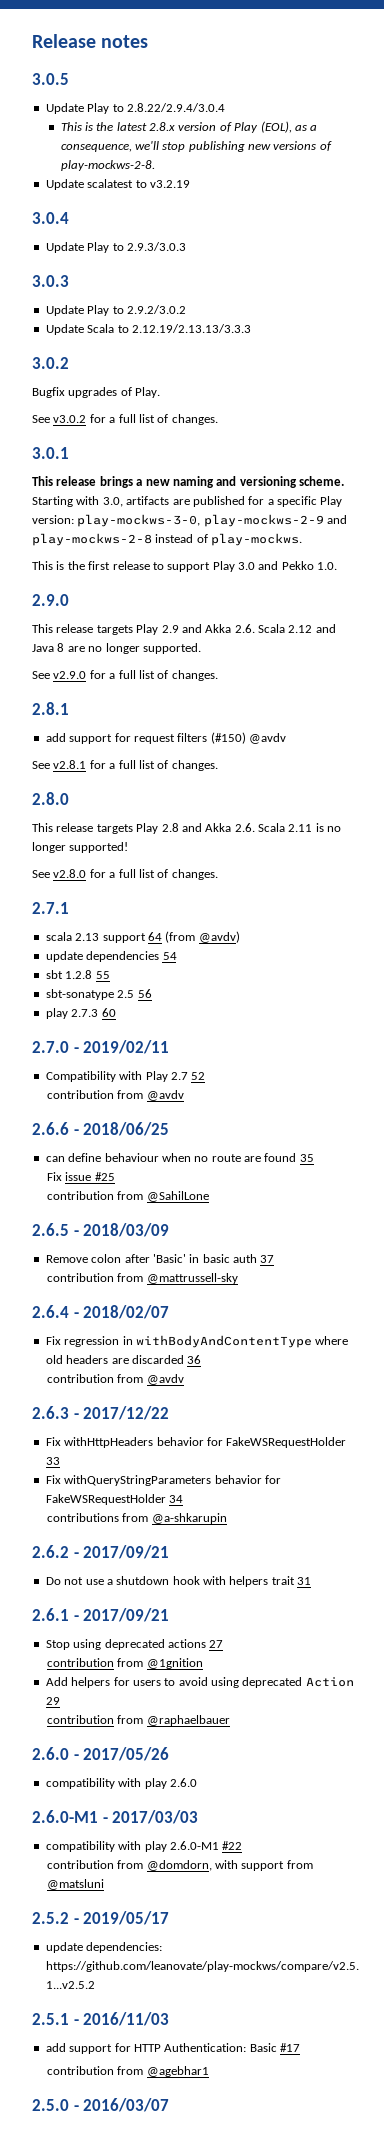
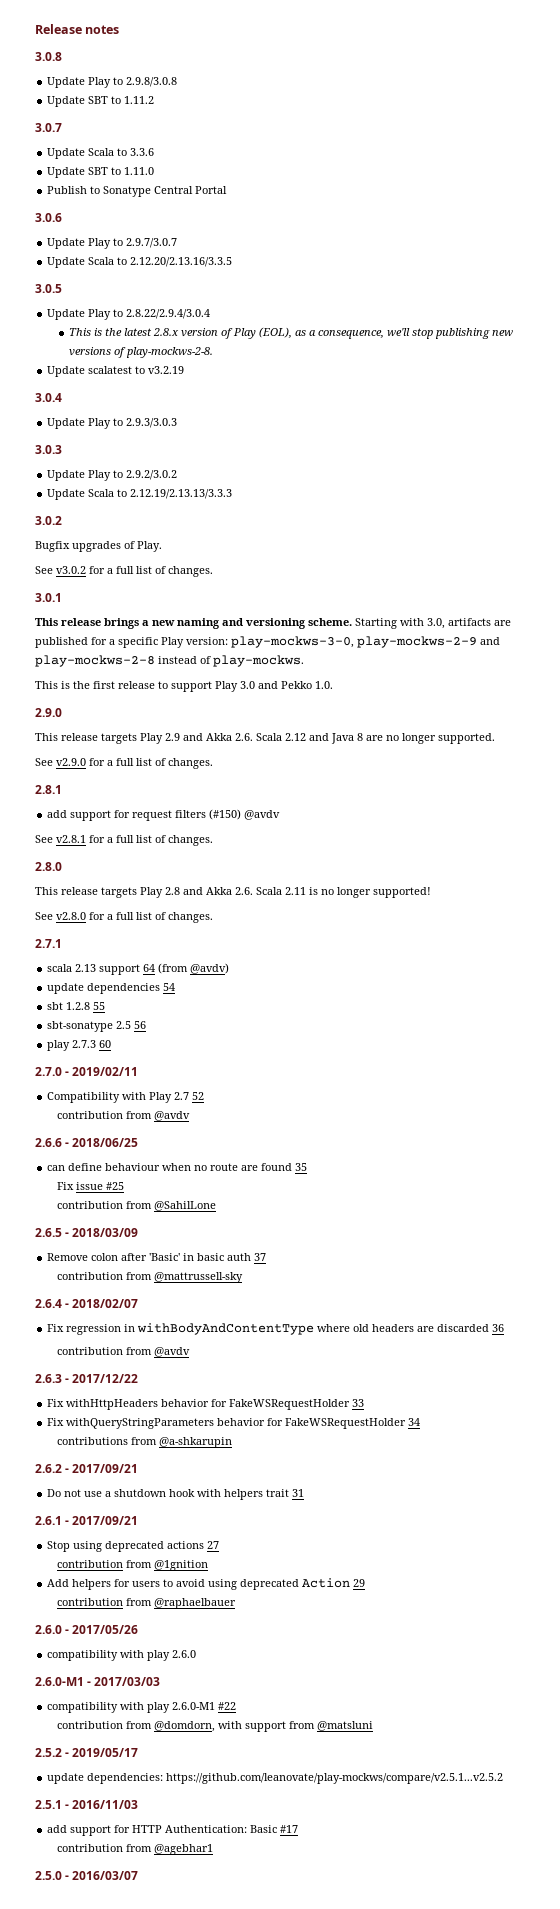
+ 3.0.8
+ Update Play to 2.9.8/3.0.8
+ Update SBT to 1.11.2
+ 3.0.7
+ Update Scala to 3.3.6
+ Update SBT to 1.11.0
+ Publish to Sonatype Central Portal
+ 3.0.6
+ Update Play to 2.9.7/3.0.7
+ Update Scala to 2.12.20/2.13.16/3.3.5

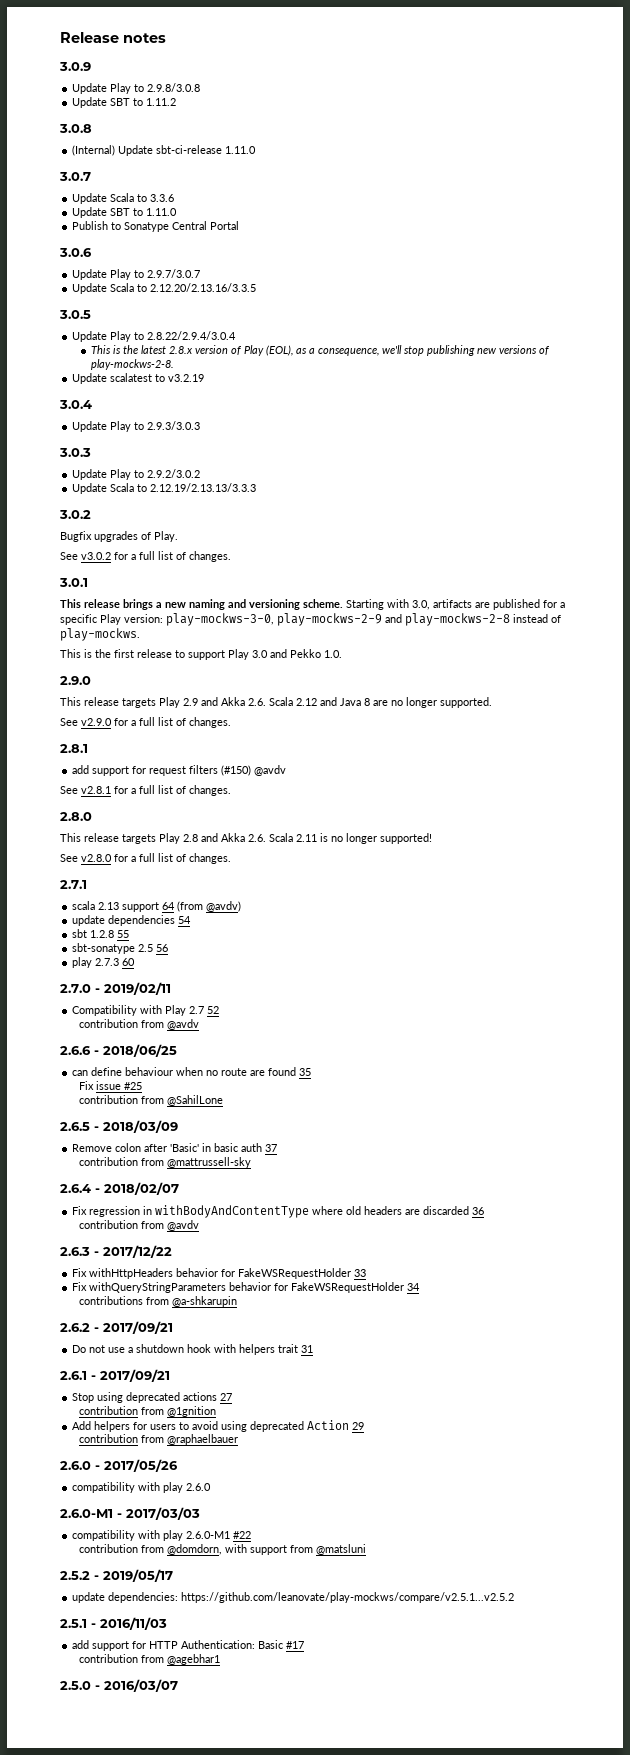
- 3.0.8
+ 3.0.9
+ 3.0.8
+ (Internal) Update sbt-ci-release 1.11.0

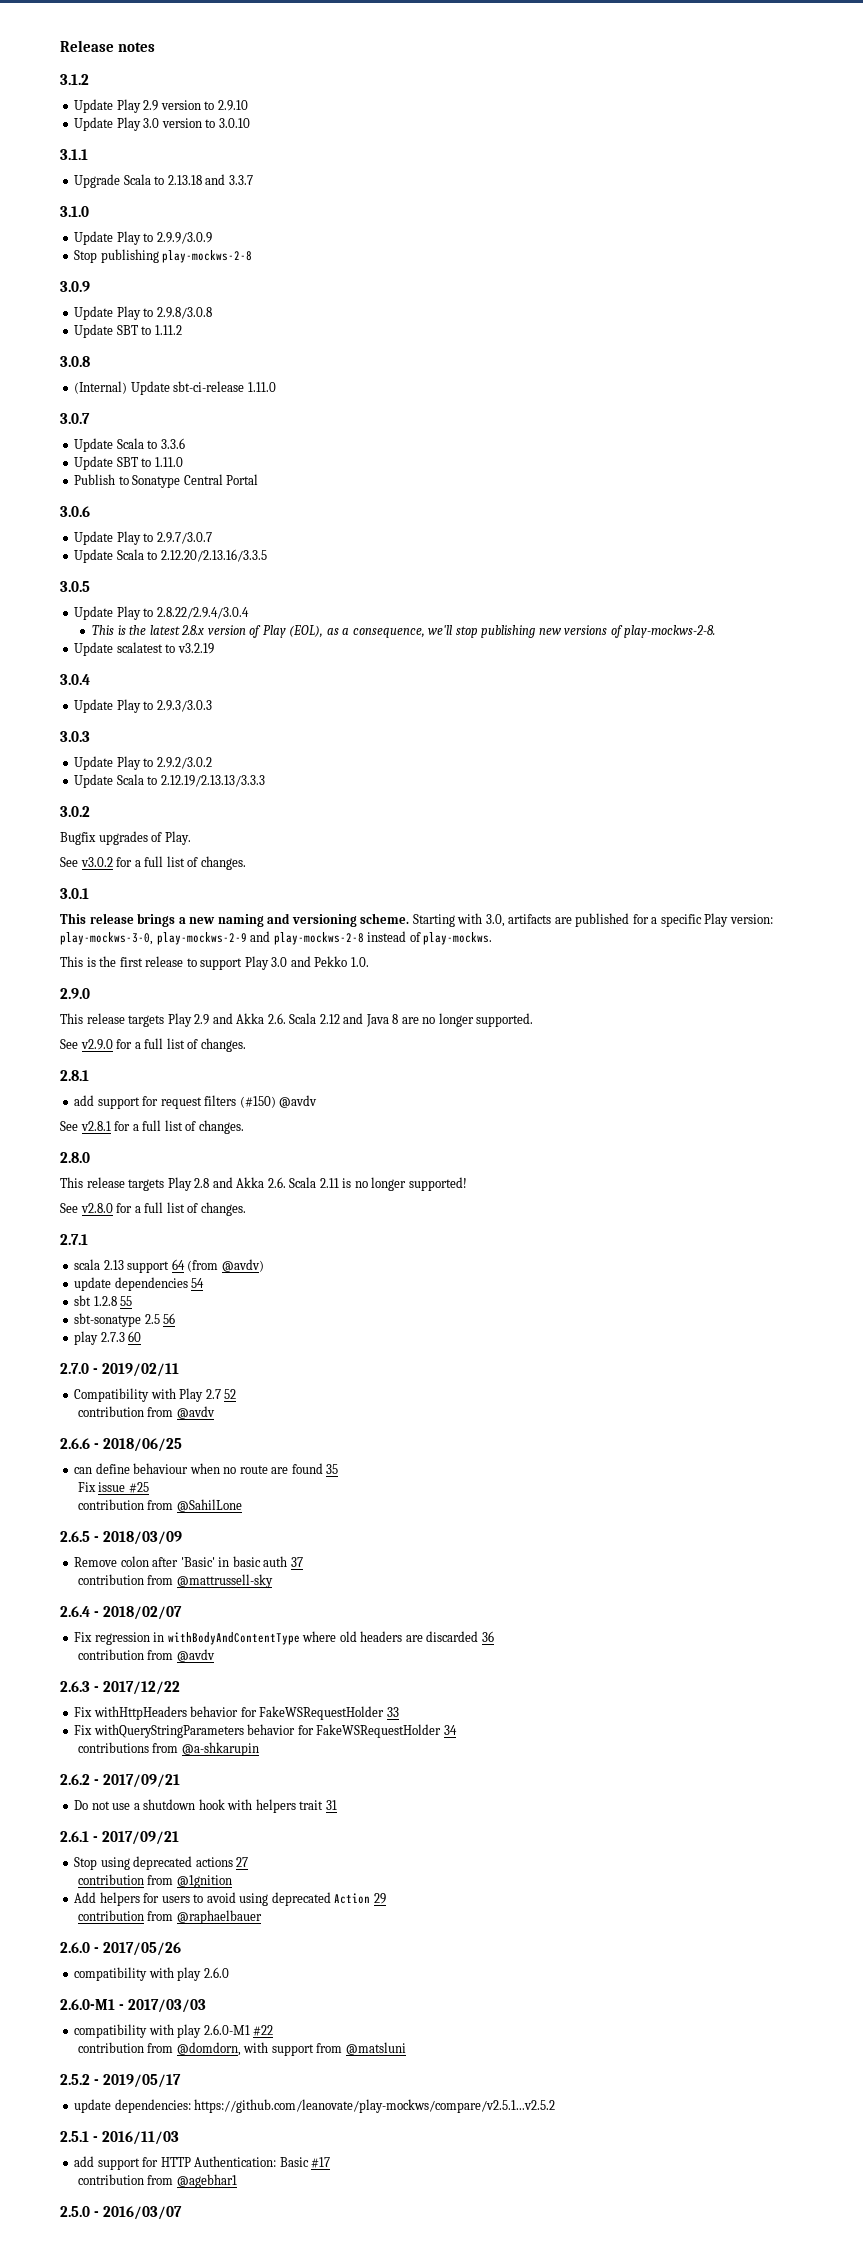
+ 3.1.2
+ Update Play 2.9 version to 2.9.10
+ Update Play 3.0 version to 3.0.10
+ 3.1.1
+ Upgrade Scala to 2.13.18 and 3.3.7
+ 3.1.0
+ Update Play to 2.9.9/3.0.9
+ Stop publishing play-mockws-2-8

